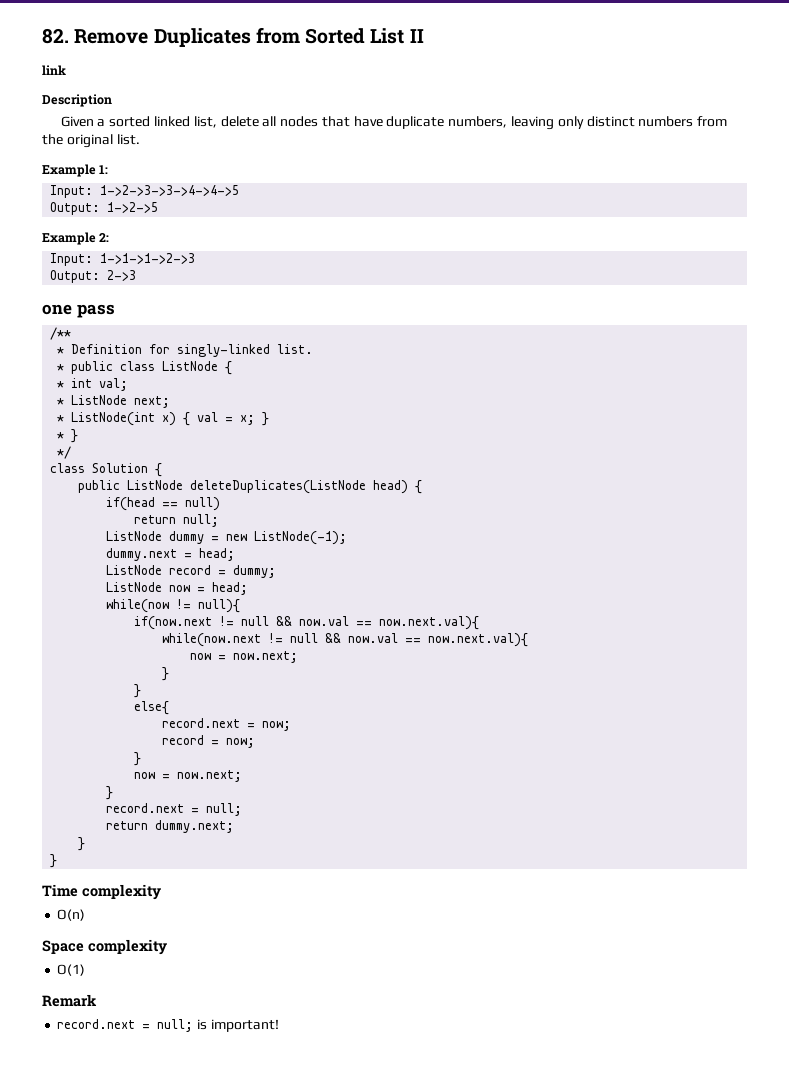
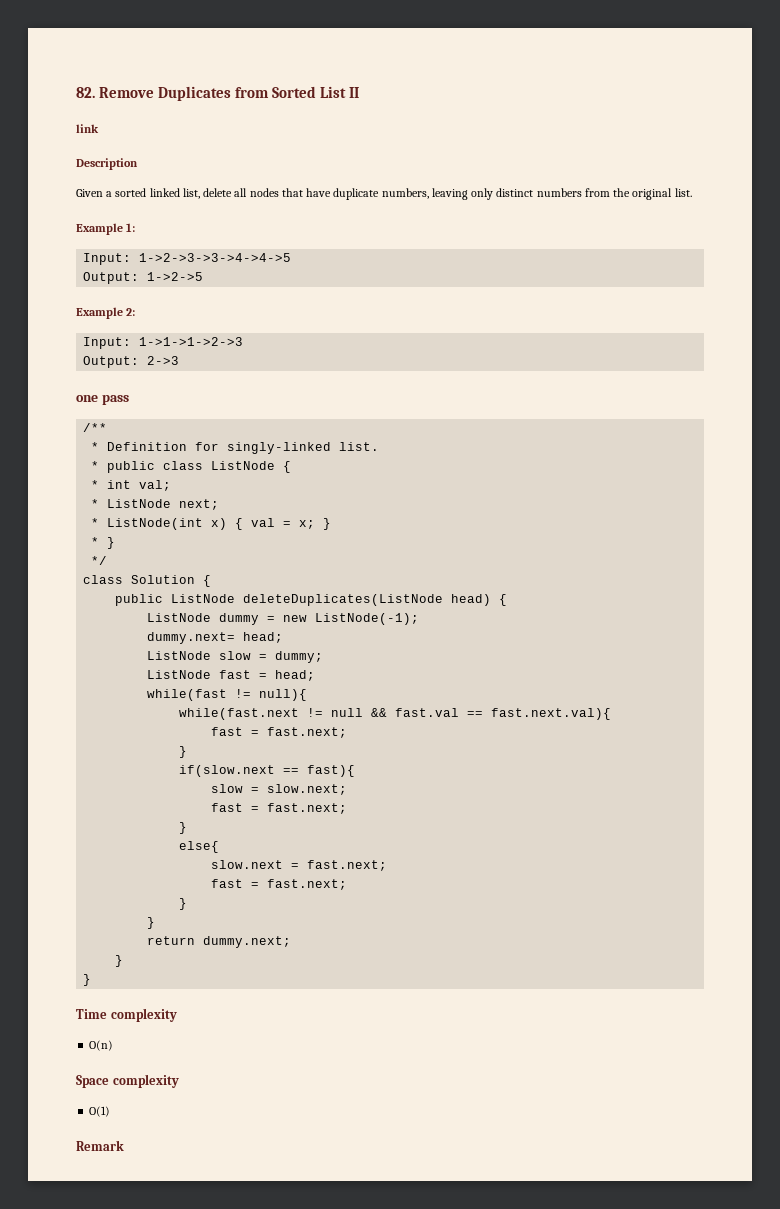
- if(head == null)
- return null;
- dummy.next = head;
+ dummy.next= head;
- ListNode record = dummy;
+ ListNode slow = dummy;
- ListNode now = head;
- while(now != null){
+ ListNode fast = head;
+ while(fast != null){
- if(now.next != null && now.val == now.next.val){
- while(now.next != null && now.val == now.next.val){
- now = now.next;
+ while(fast.next != null && fast.val == fast.next.val){
+ fast = fast.next;
+ }
+ if(slow.next == fast){
+ slow = slow.next;
+ fast = fast.next;
+ }
+ else{
+ slow.next = fast.next;
+ fast = fast.next;
  }
  }
- else{
- record.next = now;
- record = now;
- }
- now = now.next;
- }
- record.next = null;
- record.next = null; is important!

